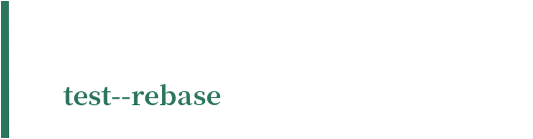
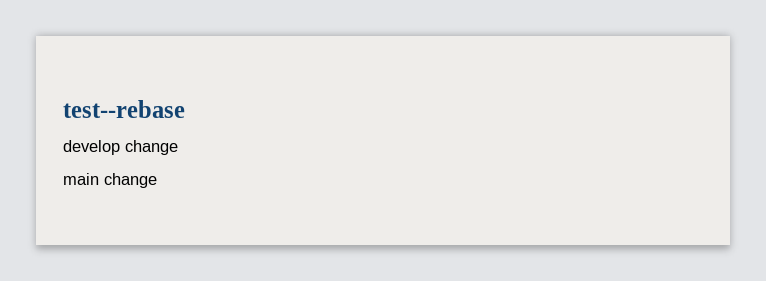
+ develop change
+ main change

